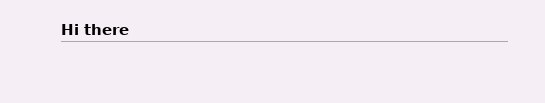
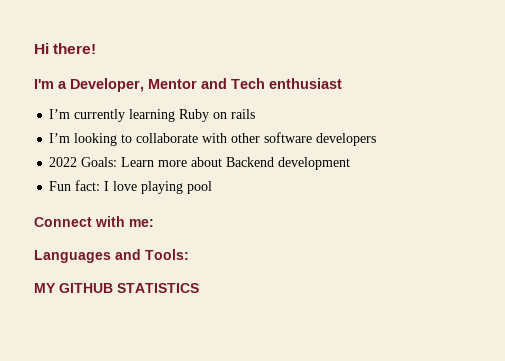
- Hi there
+ Hi there!
+ I'm a Developer, Mentor and Tech enthusiast
+ I’m currently learning Ruby on rails
+ I’m looking to collaborate with other software developers
+ 2022 Goals: Learn more about Backend development
+ Fun fact: I love playing pool
+ Connect with me:
+ Languages and Tools:
+ MY GITHUB STATISTICS

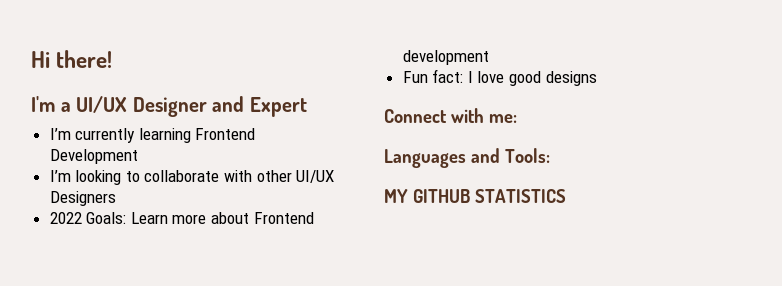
- I'm a Developer, Mentor and Tech enthusiast
+ I'm a UI/UX Designer and Expert
- I’m currently learning Ruby on rails
+ I’m currently learning Frontend Development
- I’m looking to collaborate with other software developers
+ I’m looking to collaborate with other UI/UX Designers
- 2022 Goals: Learn more about Backend development
+ 2022 Goals: Learn more about Frontend development
- Fun fact: I love playing pool
+ Fun fact: I love good designs

